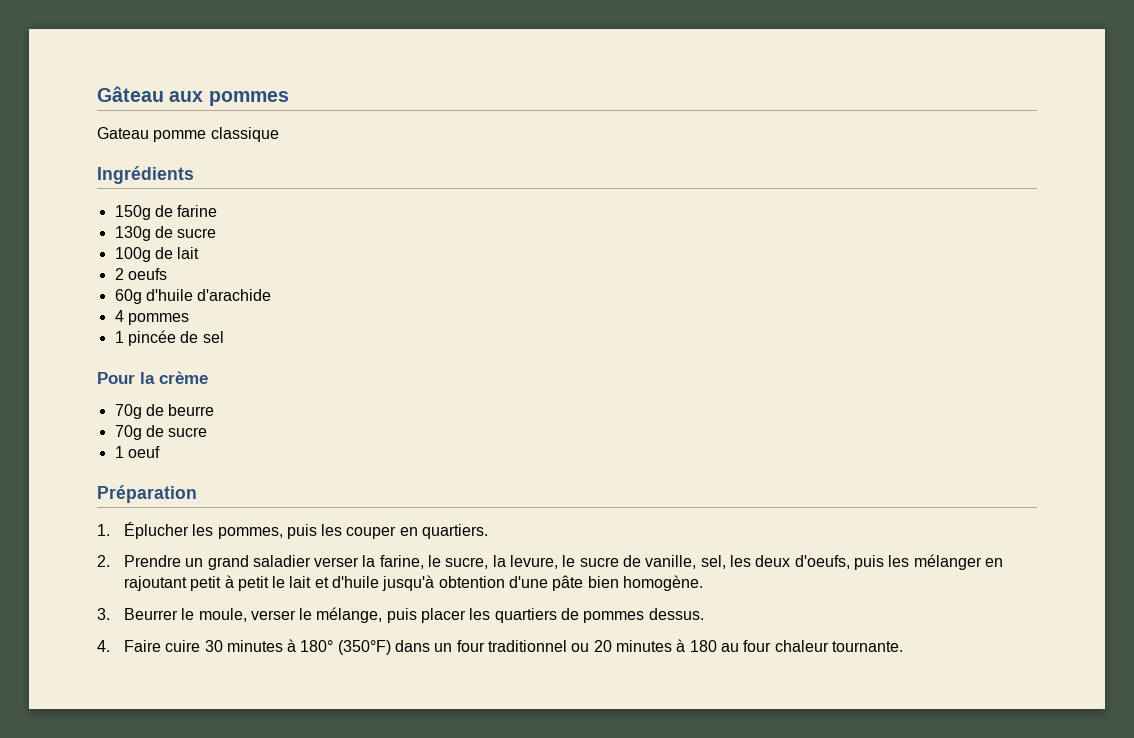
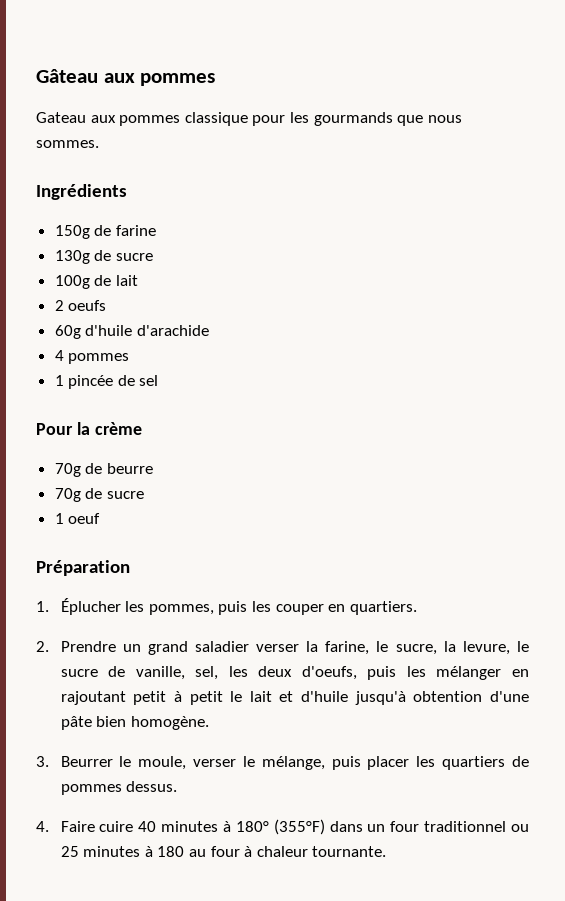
- Gateau pomme classique
+ Gateau aux pommes classique pour les gourmands que nous sommes.
- 4. Faire cuire 30 minutes à 180° (350°F) dans un four traditionnel ou 20 minutes à 180 au four chaleur tournante.
+ 4. Faire cuire 40 minutes à 180° (355°F) dans un four traditionnel ou 25 minutes à 180 au four à chaleur tournante.

